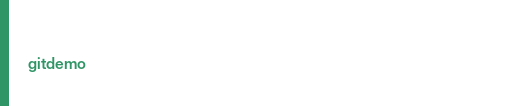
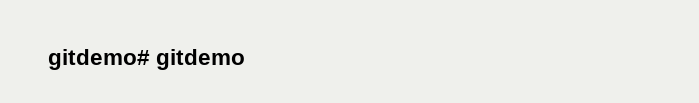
- gitdemo
+ gitdemo# gitdemo

